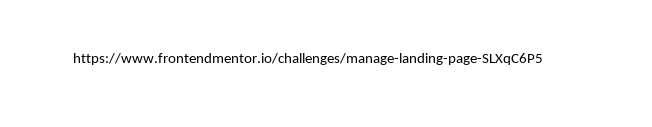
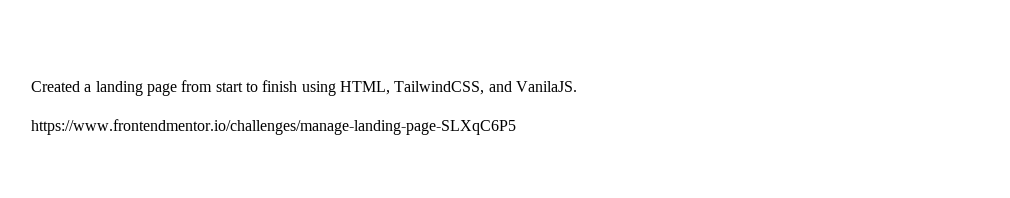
+ Created a landing page from start to finish using HTML, TailwindCSS, and VanilaJS.

